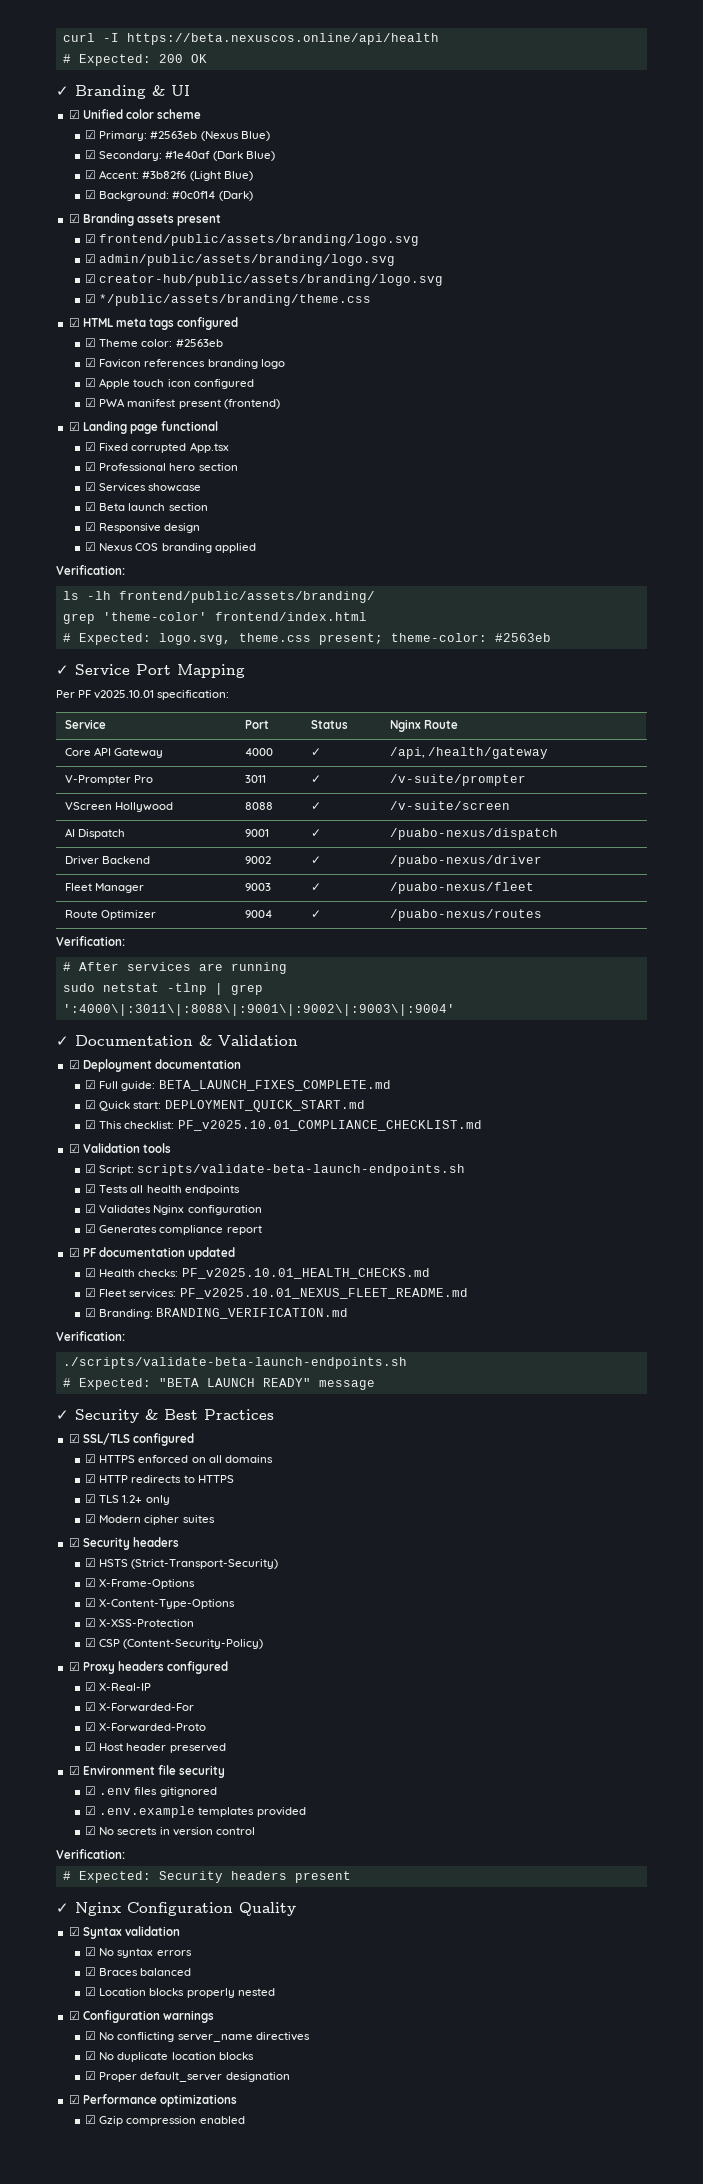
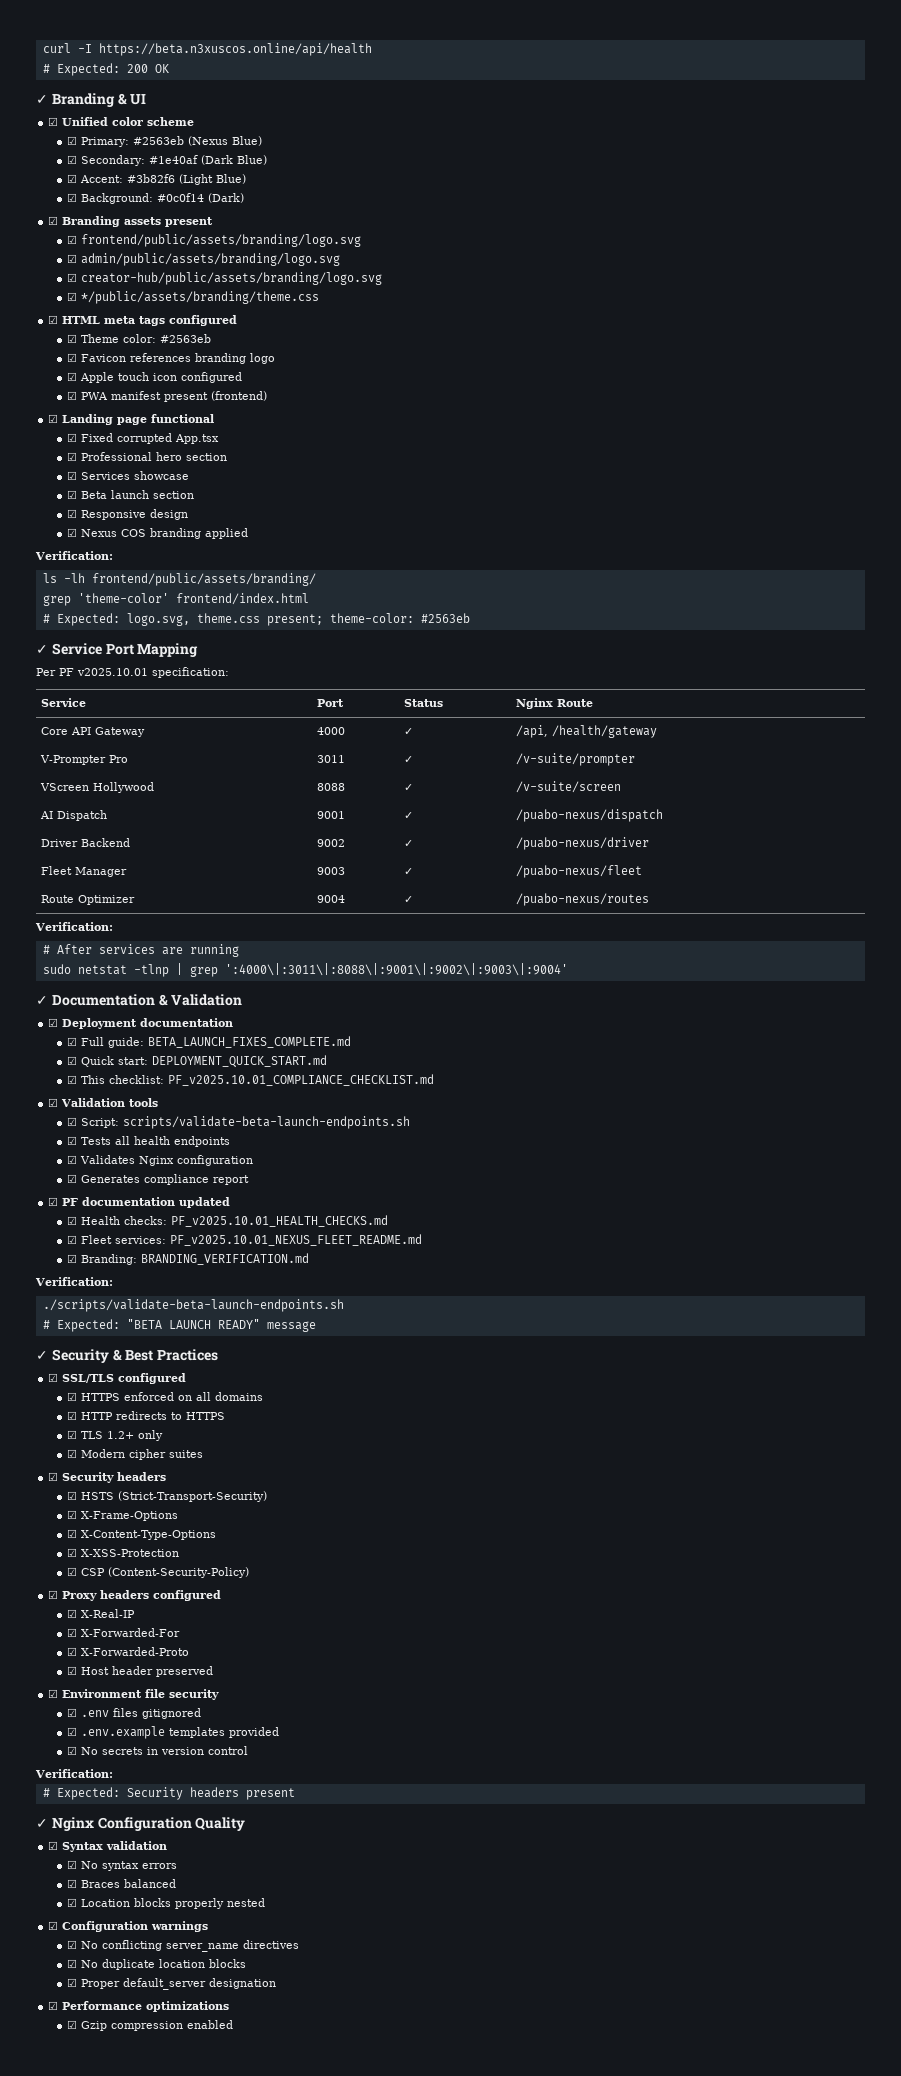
- curl -I https://beta.nexuscos.online/api/health
+ curl -I https://beta.n3xuscos.online/api/health

